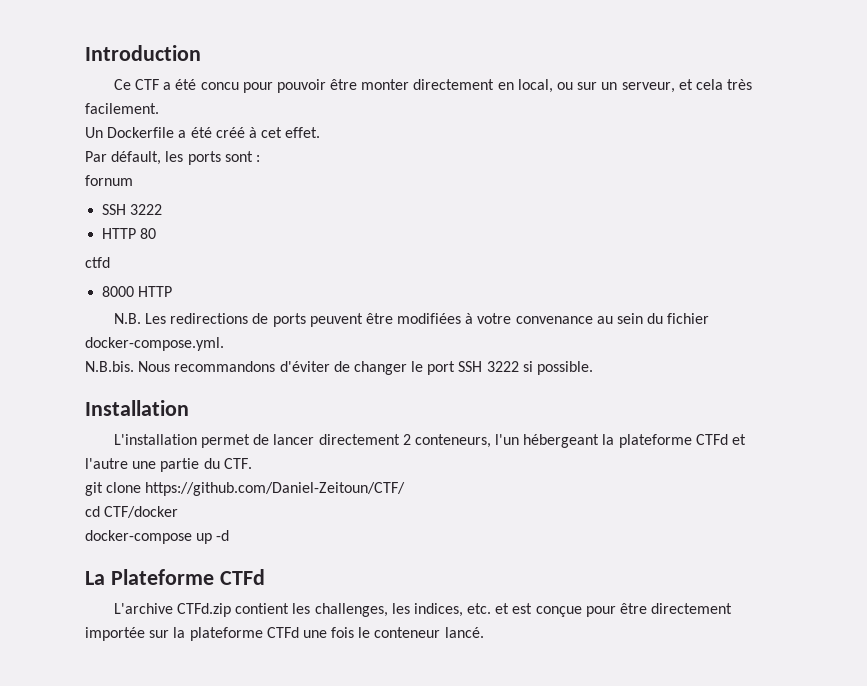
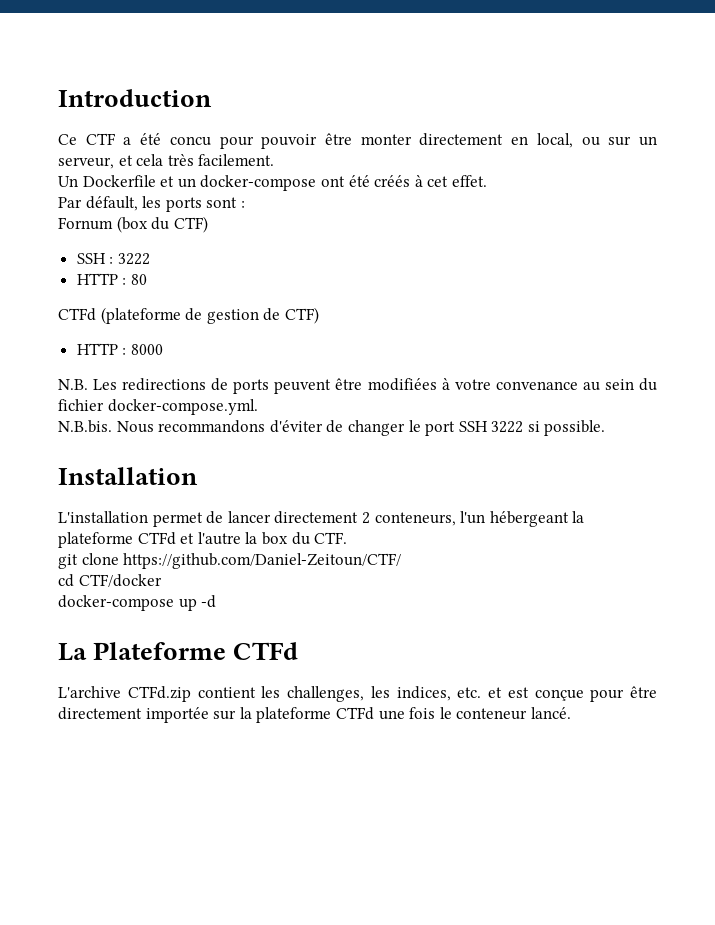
- Un Dockerfile a été créé à cet effet.
+ Un Dockerfile et un docker-compose ont été créés à cet effet.
- fornum
- SSH 3222
+ Fornum (box du CTF)
+ SSH : 3222
- HTTP 80
+ HTTP : 80
- ctfd
- 8000 HTTP
+ CTFd (plateforme de gestion de CTF)
+ HTTP : 8000
- L'installation permet de lancer directement 2 conteneurs, l'un hébergeant la plateforme CTFd et l'autre une partie du CTF.
+ L'installation permet de lancer directement 2 conteneurs, l'un hébergeant la plateforme CTFd et l'autre la box du CTF.

